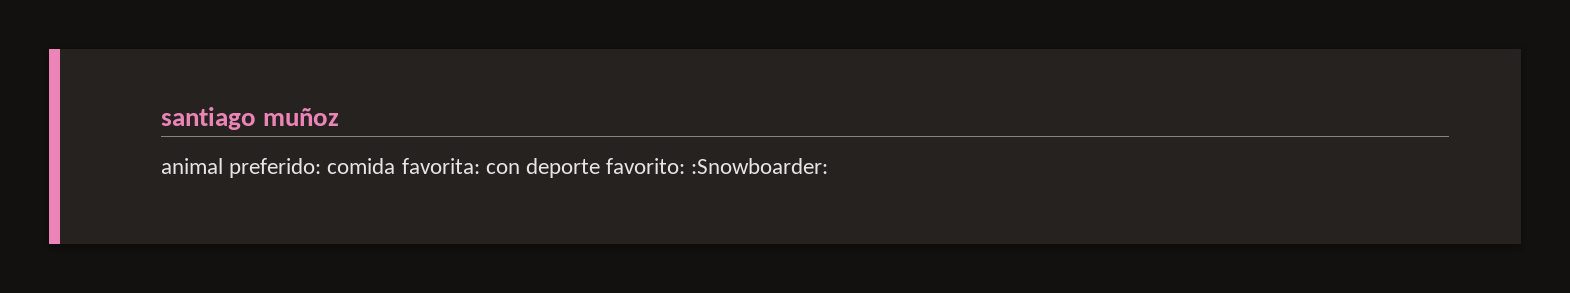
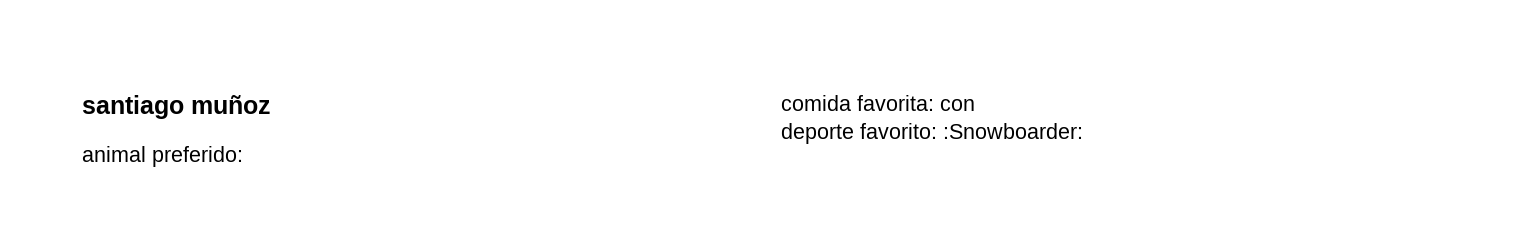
- animal preferido: comida favorita: con deporte favorito: :Snowboarder:
+ animal preferido:
+ comida favorita: con
+ deporte favorito: :Snowboarder:

